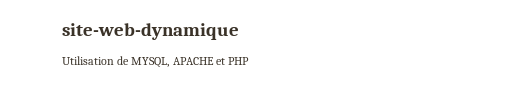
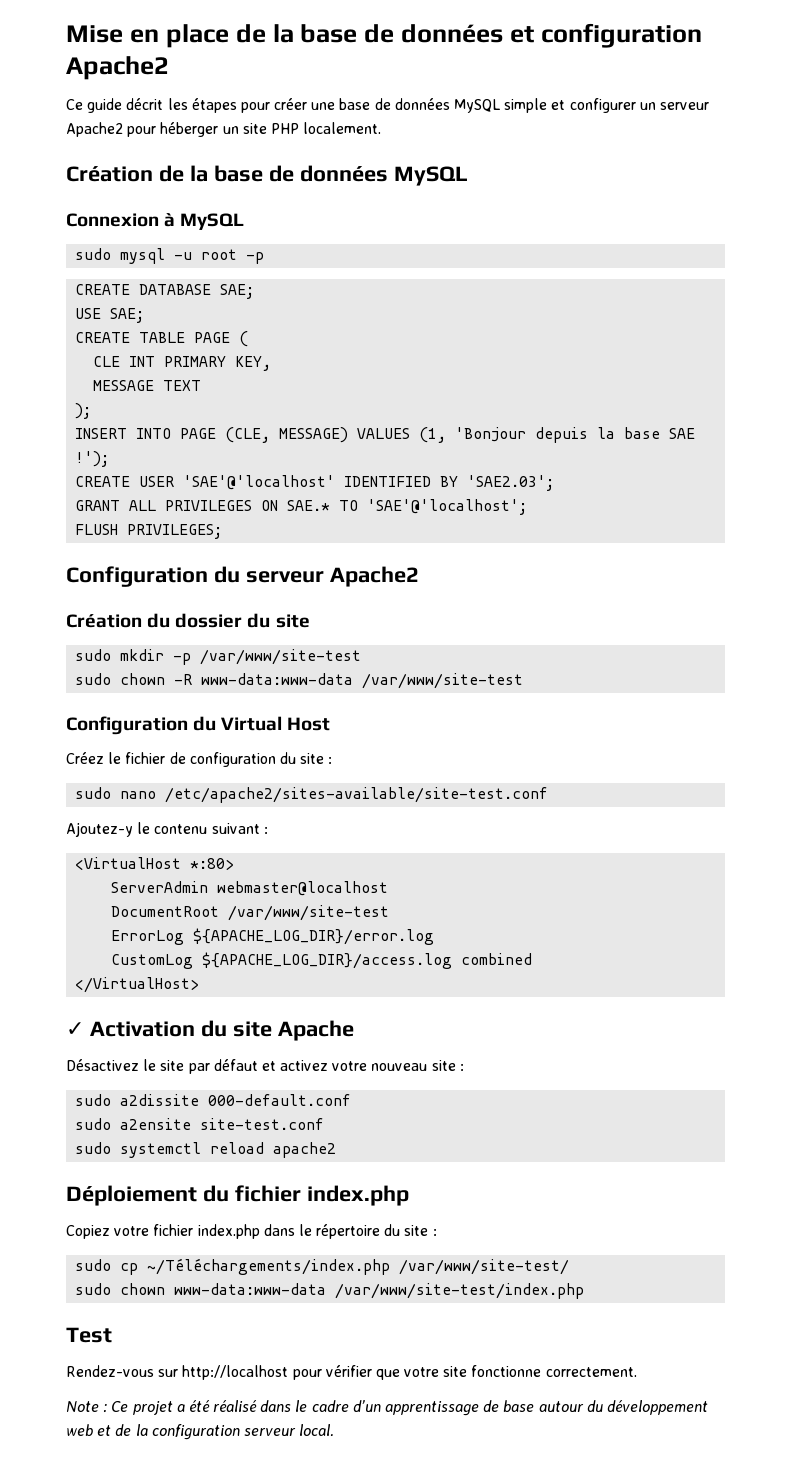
- site-web-dynamique
- Utilisation de MYSQL, APACHE et PHP
+ Mise en place de la base de données et configuration Apache2
+ Ce guide décrit les étapes pour créer une base de données MySQL simple et configurer un serveur Apache2 pour héberger un site PHP localement.
+ Création de la base de données MySQL
+ Connexion à MySQL
+ sudo mysql -u root -p
+ CREATE DATABASE SAE;
+ USE SAE;
+ CREATE TABLE PAGE (
+ CLE INT PRIMARY KEY,
+ MESSAGE TEXT
+ );
+ INSERT INTO PAGE (CLE, MESSAGE) VALUES (1, 'Bonjour depuis la base SAE !');
+ CREATE USER 'SAE'@'localhost' IDENTIFIED BY 'SAE2.03';
+ GRANT ALL PRIVILEGES ON SAE.* TO 'SAE'@'localhost';
+ FLUSH PRIVILEGES;
+ Configuration du serveur Apache2
+ Création du dossier du site
+ sudo mkdir -p /var/www/site-test
+ sudo chown -R www-data:www-data /var/www/site-test
+ Configuration du Virtual Host
+ Créez le fichier de configuration du site :
+ sudo nano /etc/apache2/sites-available/site-test.conf
+ Ajoutez-y le contenu suivant :
+ <VirtualHost *:80>
+ ServerAdmin webmaster@localhost
+ DocumentRoot /var/www/site-test
+ ErrorLog ${APACHE_LOG_DIR}/error.log
+ CustomLog ${APACHE_LOG_DIR}/access.log combined
+ </VirtualHost>
+ ✓ Activation du site Apache
+ Désactivez le site par défaut et activez votre nouveau site :
+ sudo a2dissite 000-default.conf
+ sudo a2ensite site-test.conf
+ sudo systemctl reload apache2
+ Déploiement du fichier index.php
+ Copiez votre fichier index.php dans le répertoire du site :
+ sudo cp ~/Téléchargements/index.php /var/www/site-test/
+ sudo chown www-data:www-data /var/www/site-test/index.php
+ Test
+ Rendez-vous sur http://localhost pour vérifier que votre site fonctionne correctement.
+ Note : Ce projet a été réalisé dans le cadre d’un apprentissage de base autour du développement web et de la configuration serveur local.

